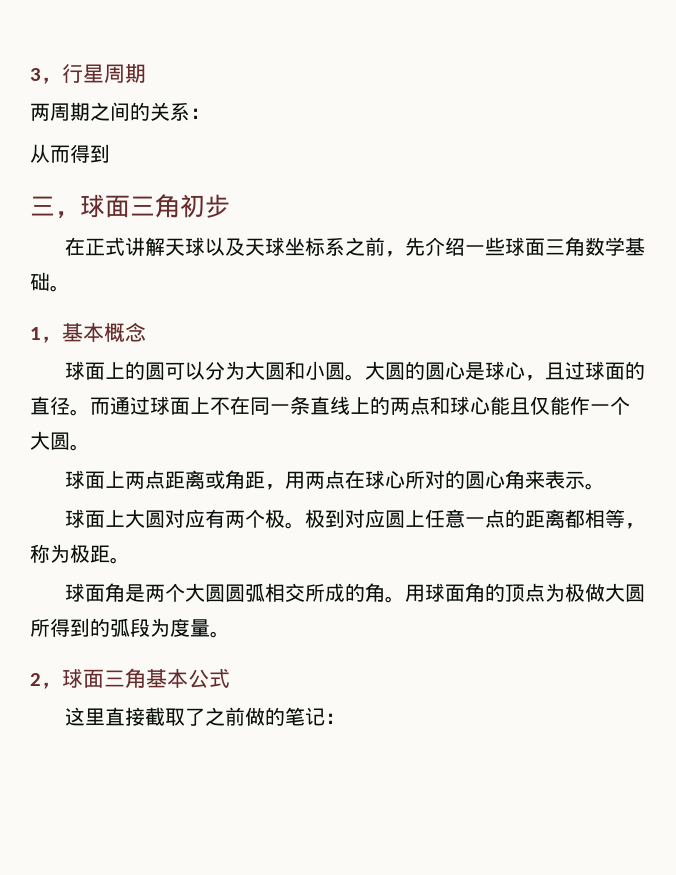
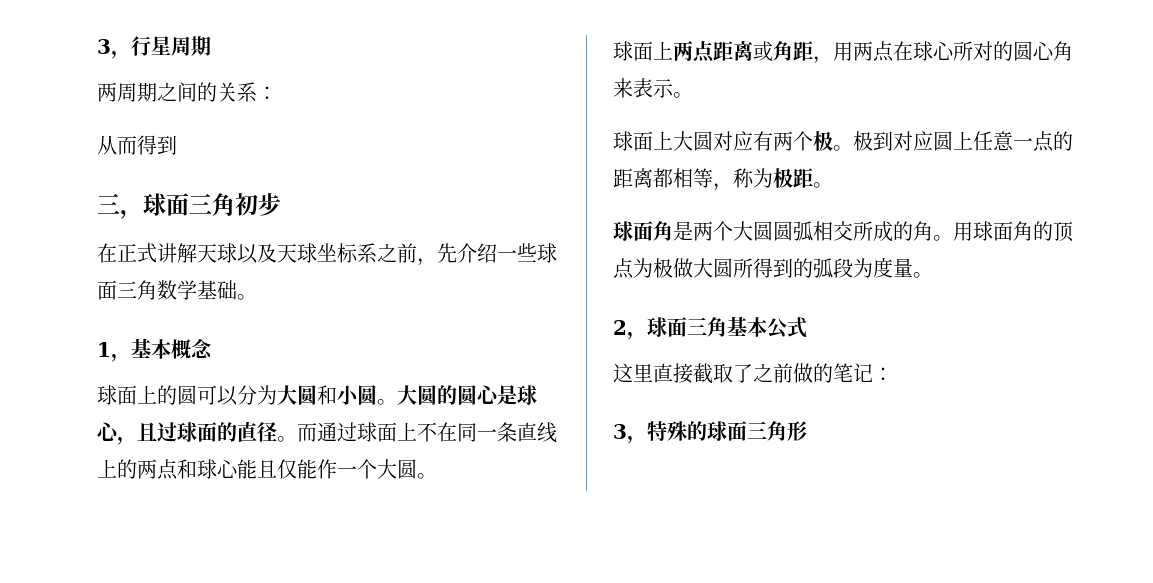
+ 3，特殊的球面三角形

